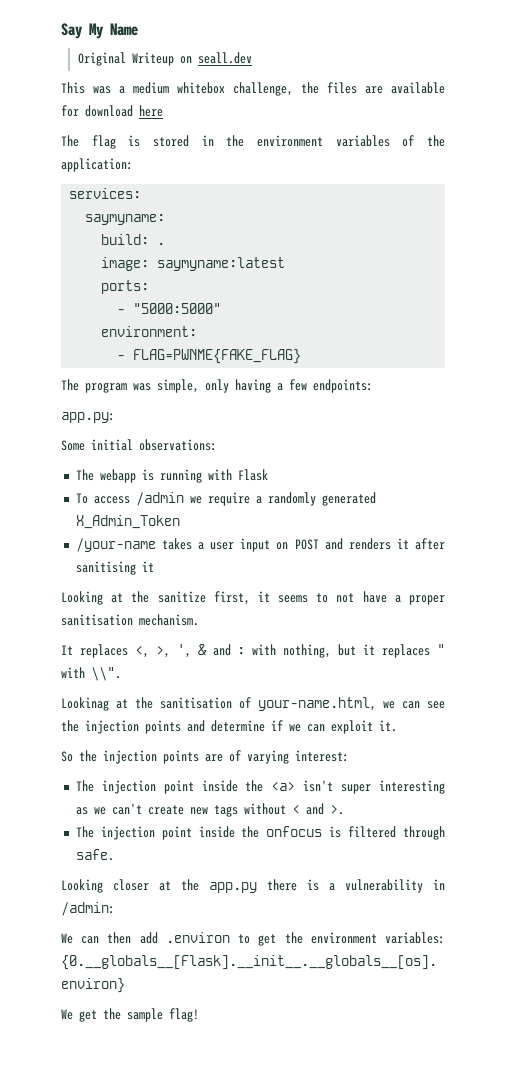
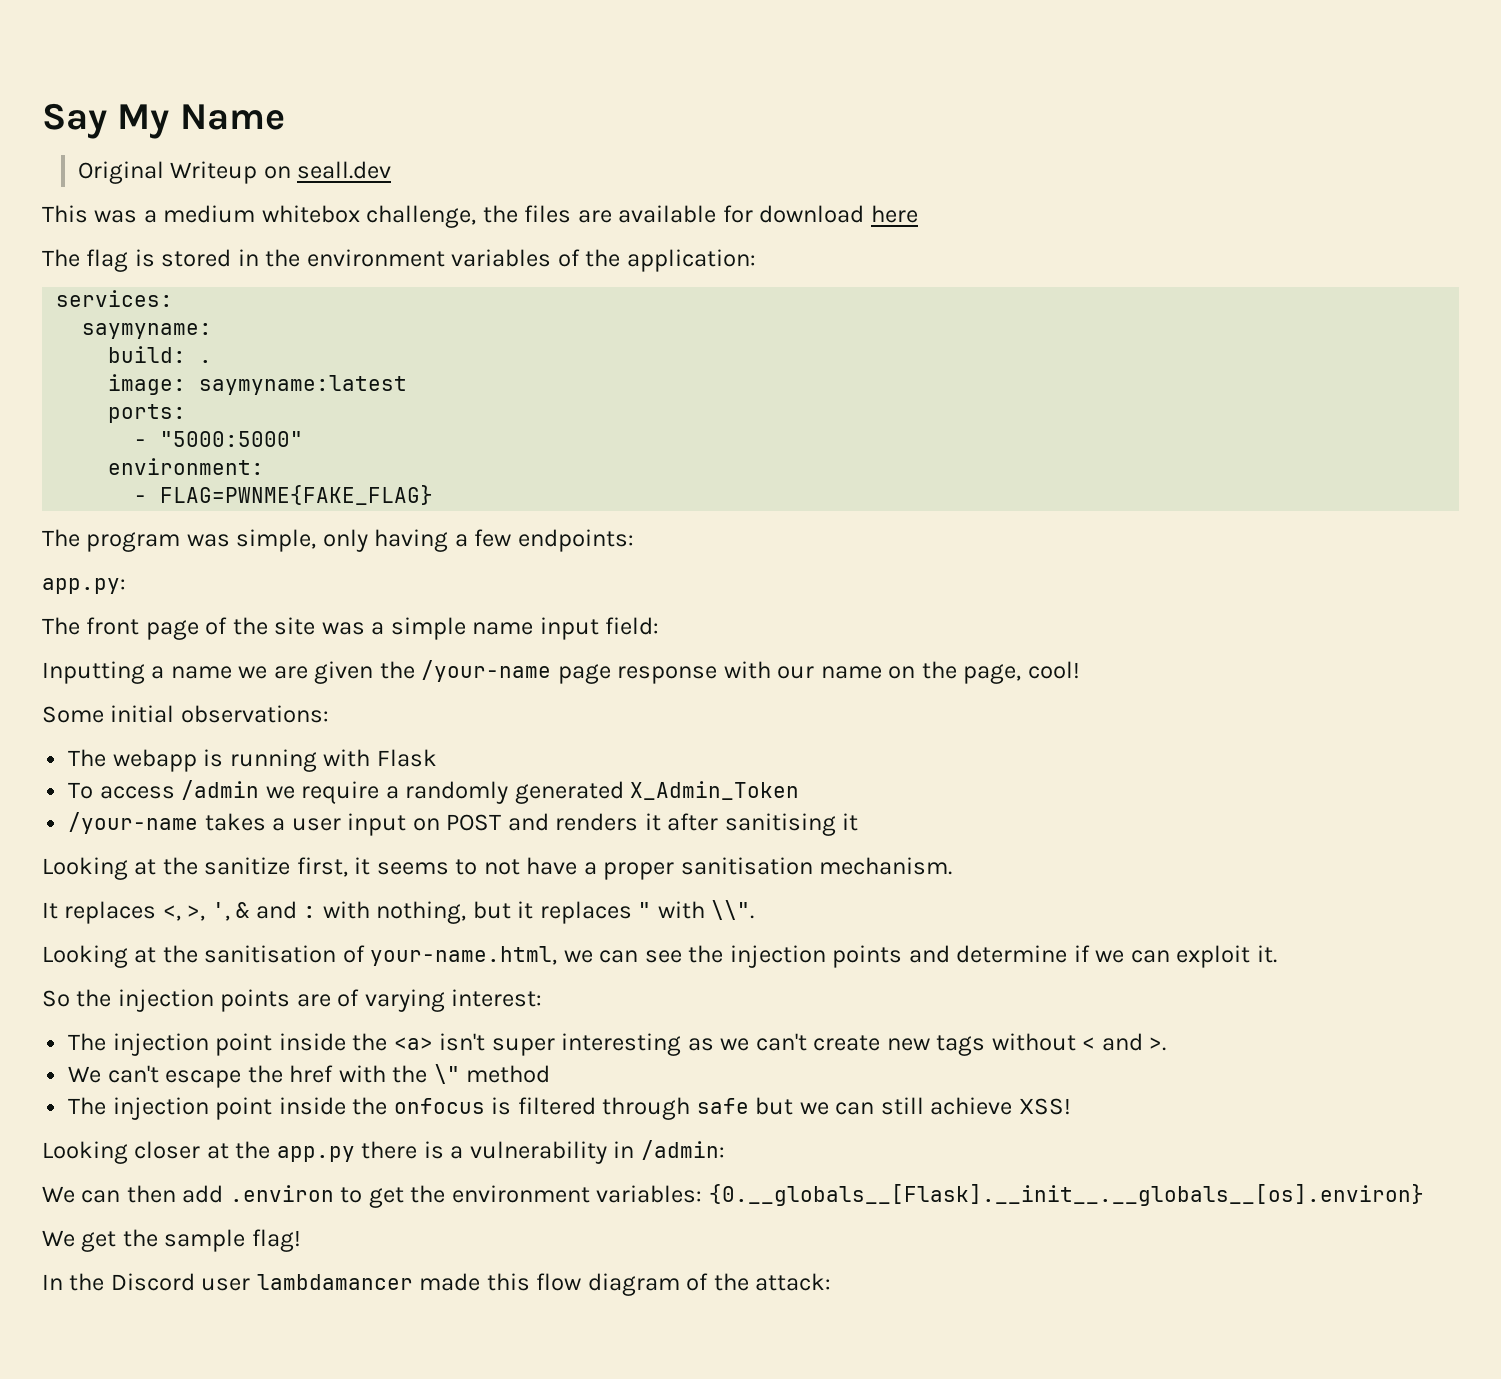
+ The front page of the site was a simple name input field:
+ Inputting a name we are given the /your-name page response with our name on the page, cool!
- Lookinag at the sanitisation of your-name.html, we can see the injection points and determine if we can exploit it.
+ Looking at the sanitisation of your-name.html, we can see the injection points and determine if we can exploit it.
+ We can't escape the href with the \" method
- The injection point inside the onfocus is filtered through safe.
+ The injection point inside the onfocus is filtered through safe but we can still achieve XSS!
+ In the Discord user lambdamancer made this flow diagram of the attack:

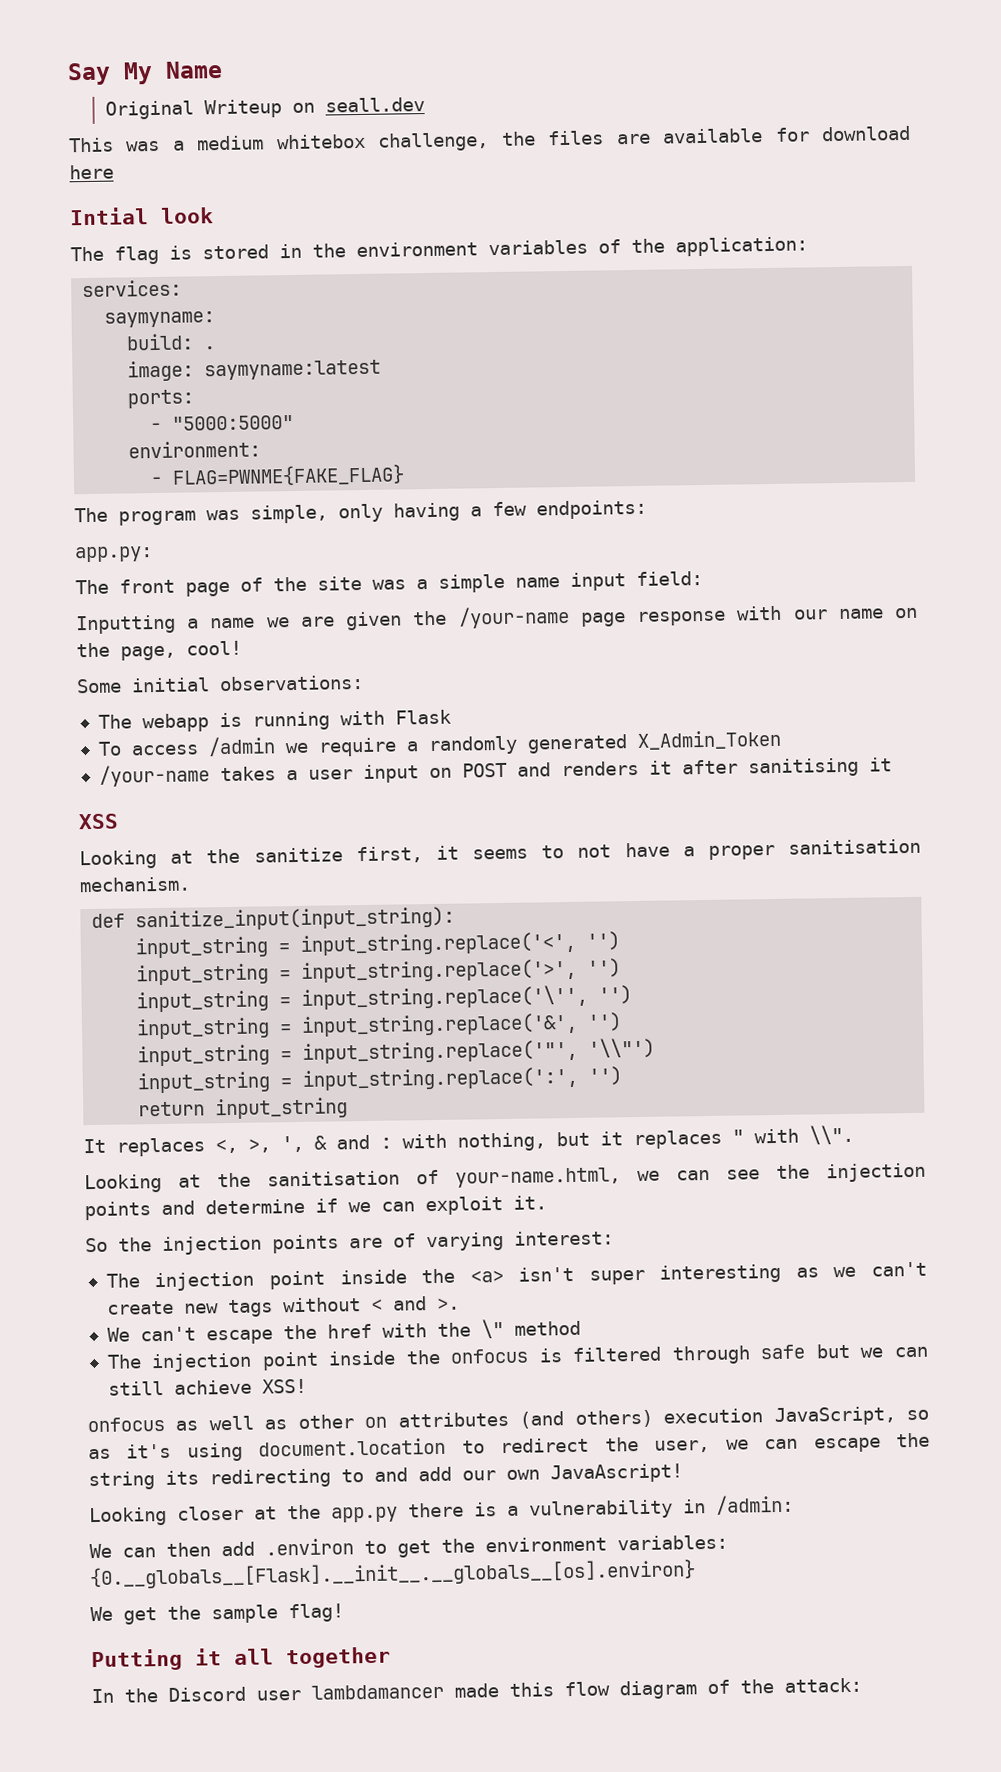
+ Intial look
+ XSS
+ def sanitize_input(input_string):
+ input_string = input_string.replace('<', '')
+ input_string = input_string.replace('>', '')
+ input_string = input_string.replace('\'', '')
+ input_string = input_string.replace('&', '')
+ input_string = input_string.replace('"', '\\"')
+ input_string = input_string.replace(':', '')
+ return input_string
+ onfocus as well as other on attributes (and others) execution JavaScript, so as it's using document.location to redirect the user, we can escape the string its redirecting to and add our own JavaAscript!
+ Putting it all together

